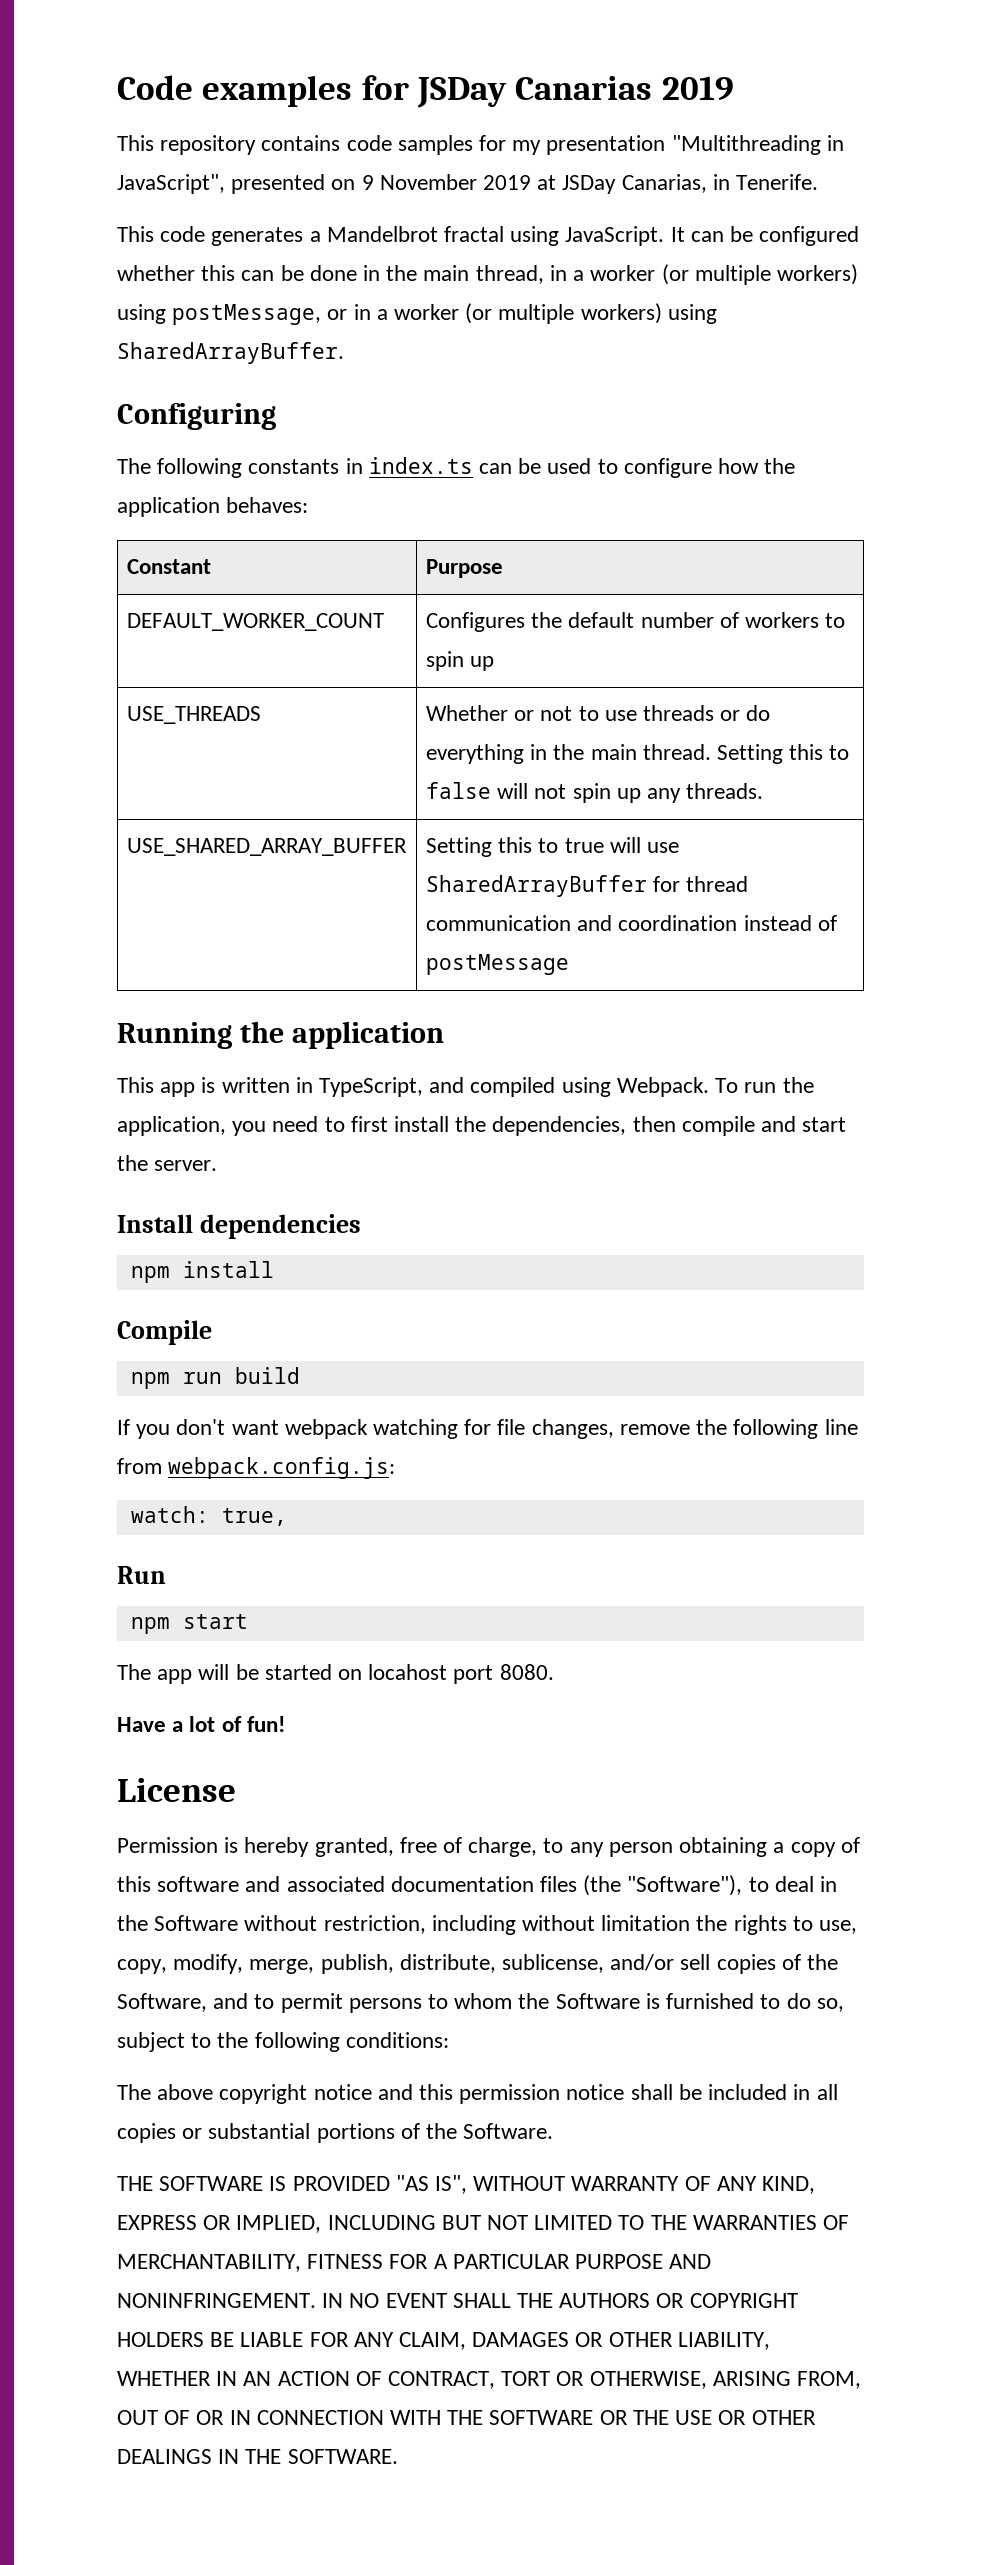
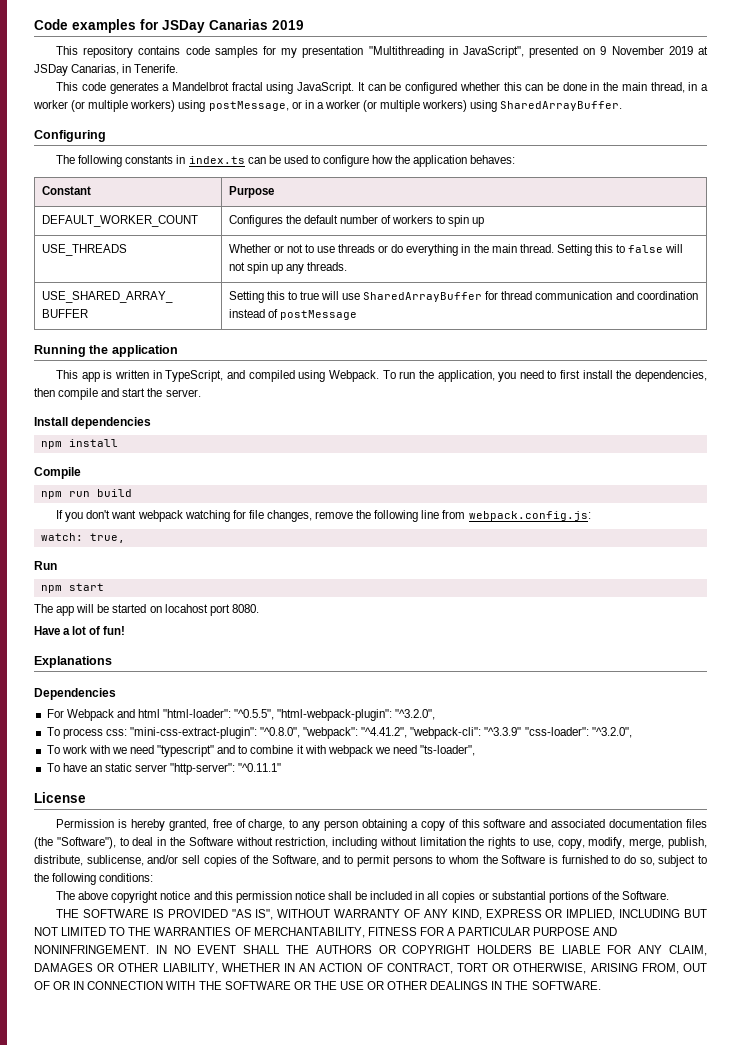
+ Explanations
+ Dependencies
+ For Webpack and html "html-loader": "^0.5.5", "html-webpack-plugin": "^3.2.0",
+ To process css: "mini-css-extract-plugin": "^0.8.0", "webpack": "^4.41.2", "webpack-cli": "^3.3.9" "css-loader": "^3.2.0",
+ To work with we need "typescript" and to combine it with webpack we need "ts-loader",
+ To have an static server "http-server": "^0.11.1"

